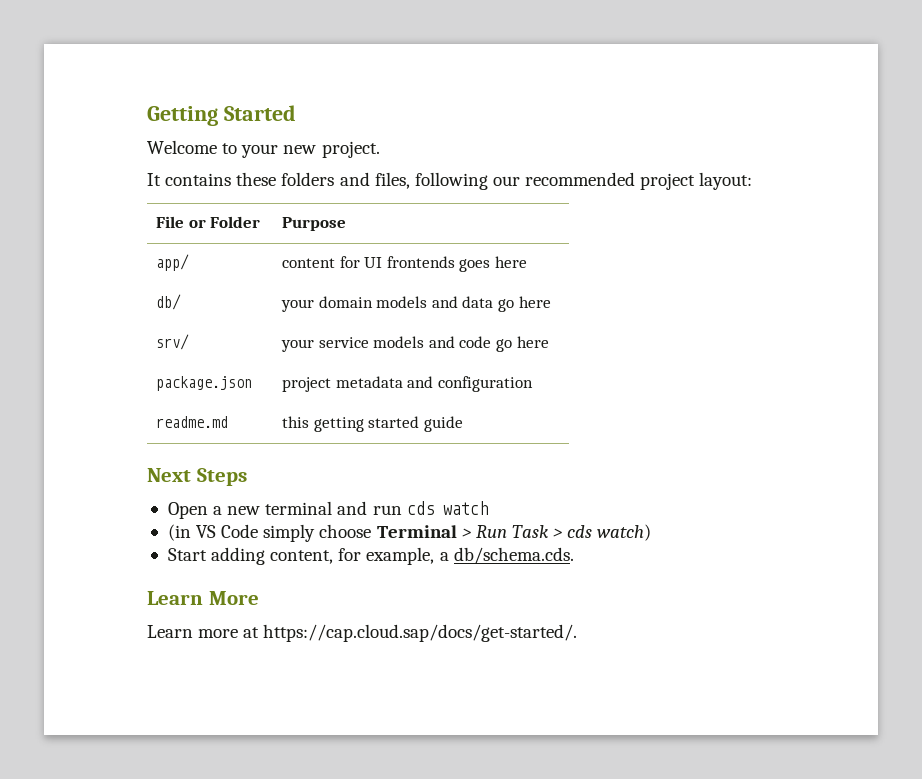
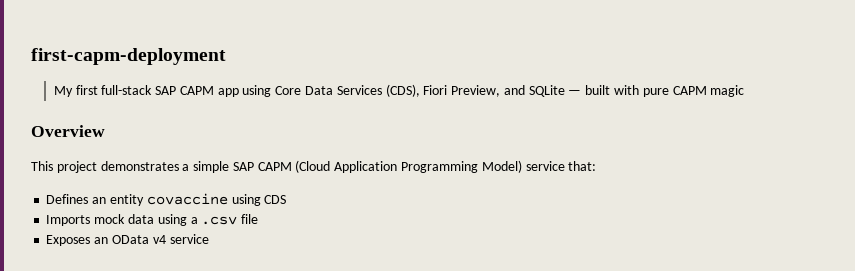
- Getting Started
- Welcome to your new project.
- It contains these folders and files, following our recommended project layout:
- File or Folder | Purpose
- app/ | content for UI frontends goes here
- db/ | your domain models and data go here
- srv/ | your service models and code go here
- package.json | project metadata and configuration
- readme.md | this getting started guide
- Next Steps
- Open a new terminal and run cds watch
- (in VS Code simply choose Terminal > Run Task > cds watch)
- Start adding content, for example, a db/schema.cds.
- Learn More
- Learn more at https://cap.cloud.sap/docs/get-started/.
+ first-capm-deployment
+ My first full-stack SAP CAPM app using Core Data Services (CDS), Fiori Preview, and SQLite — built with pure CAPM magic
+ Overview
+ This project demonstrates a simple SAP CAPM (Cloud Application Programming Model) service that:
+ Defines an entity covaccine using CDS
+ Imports mock data using a .csv file
+ Exposes an OData v4 service

